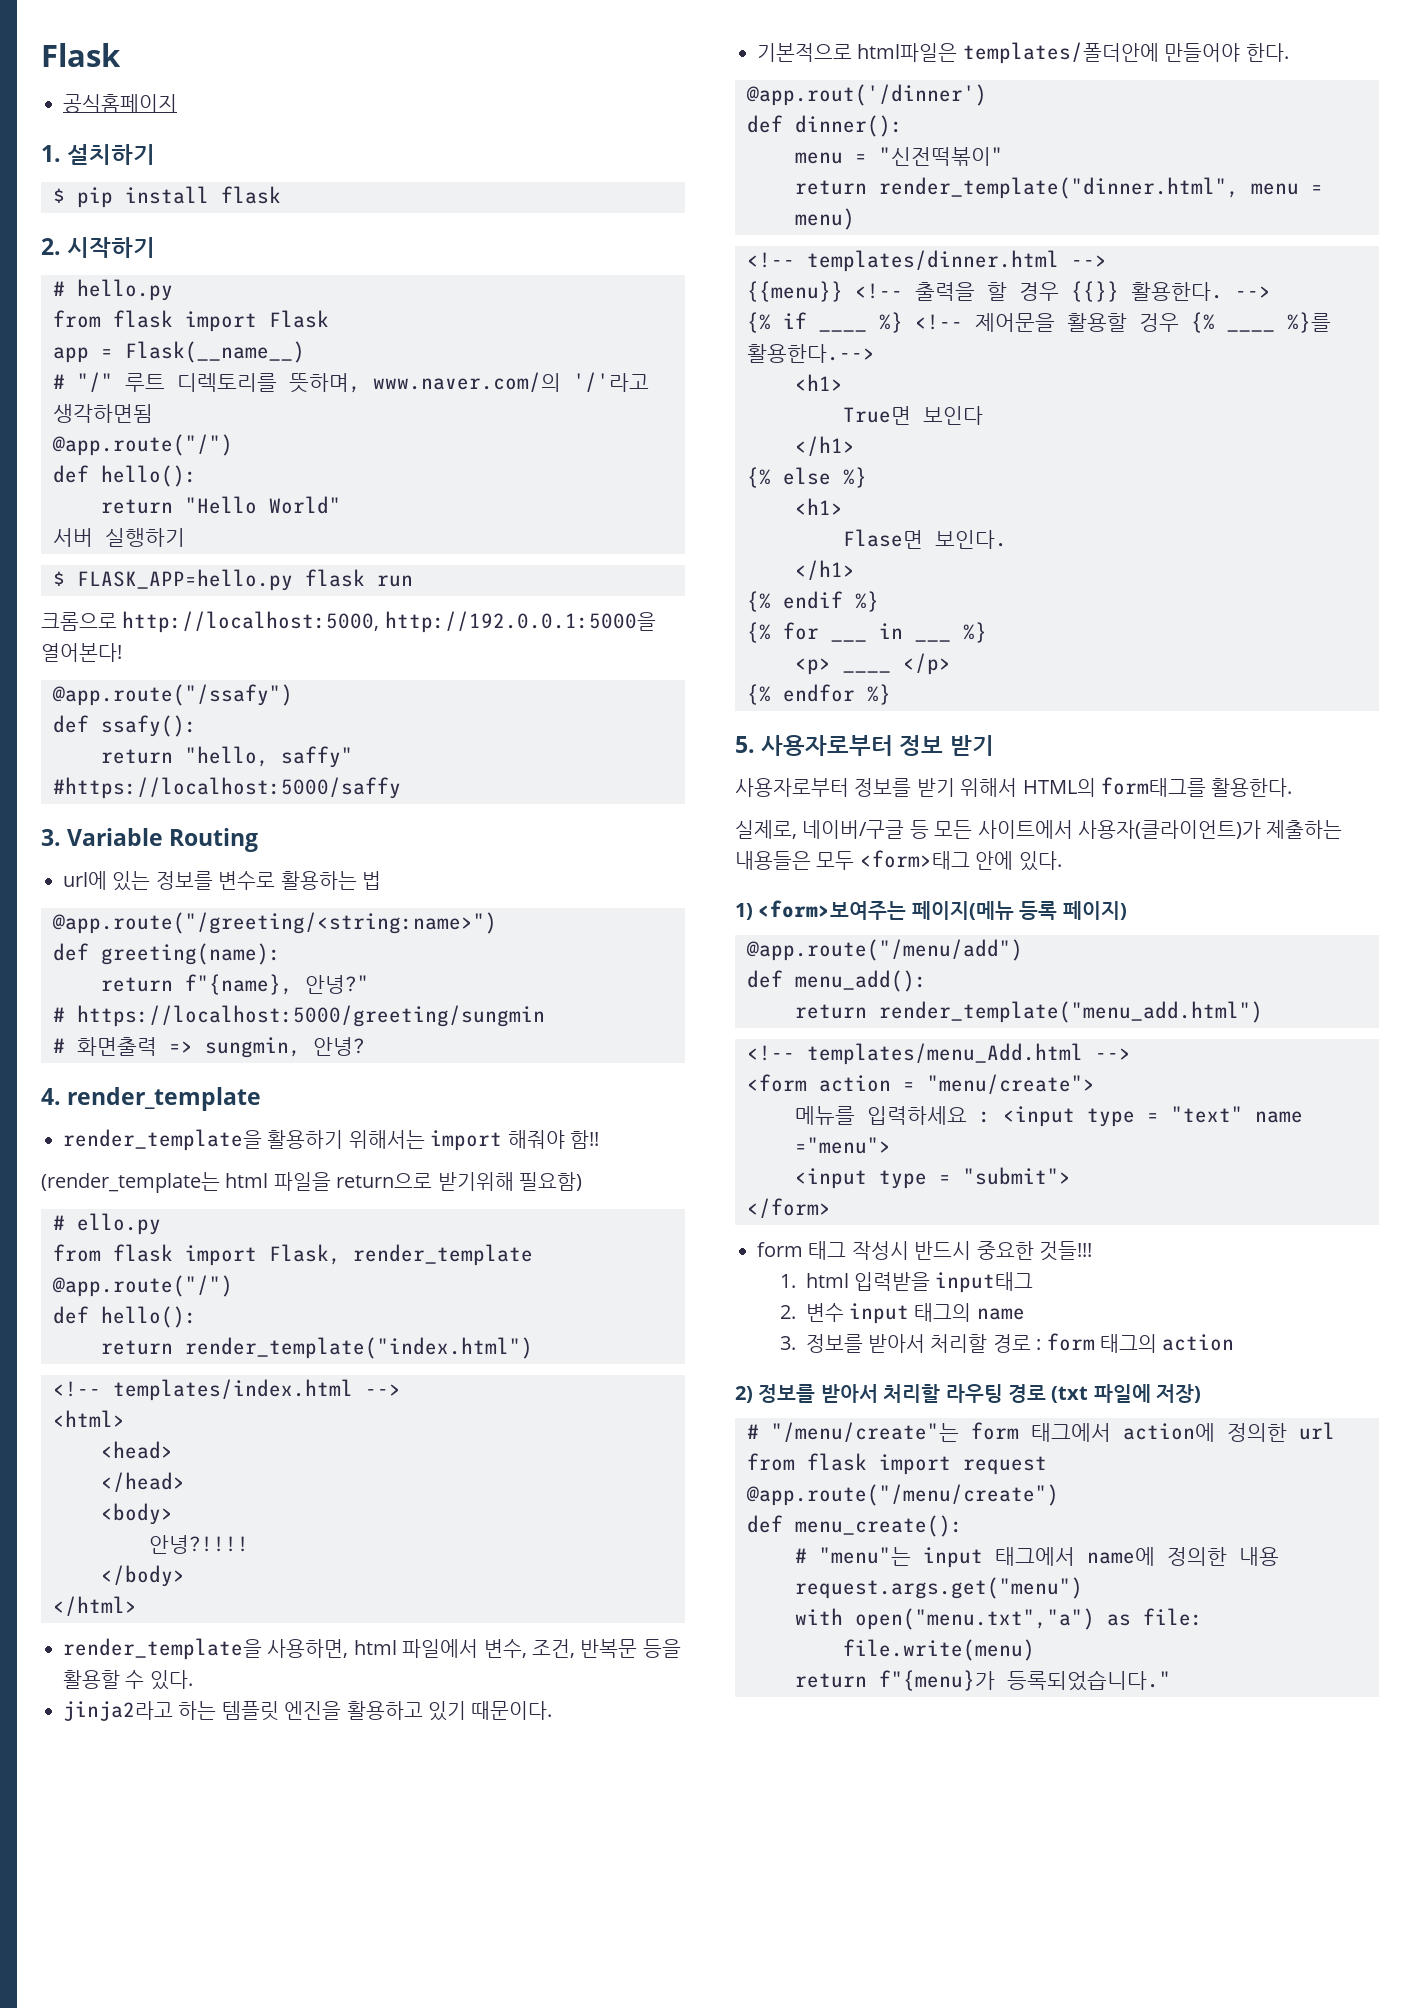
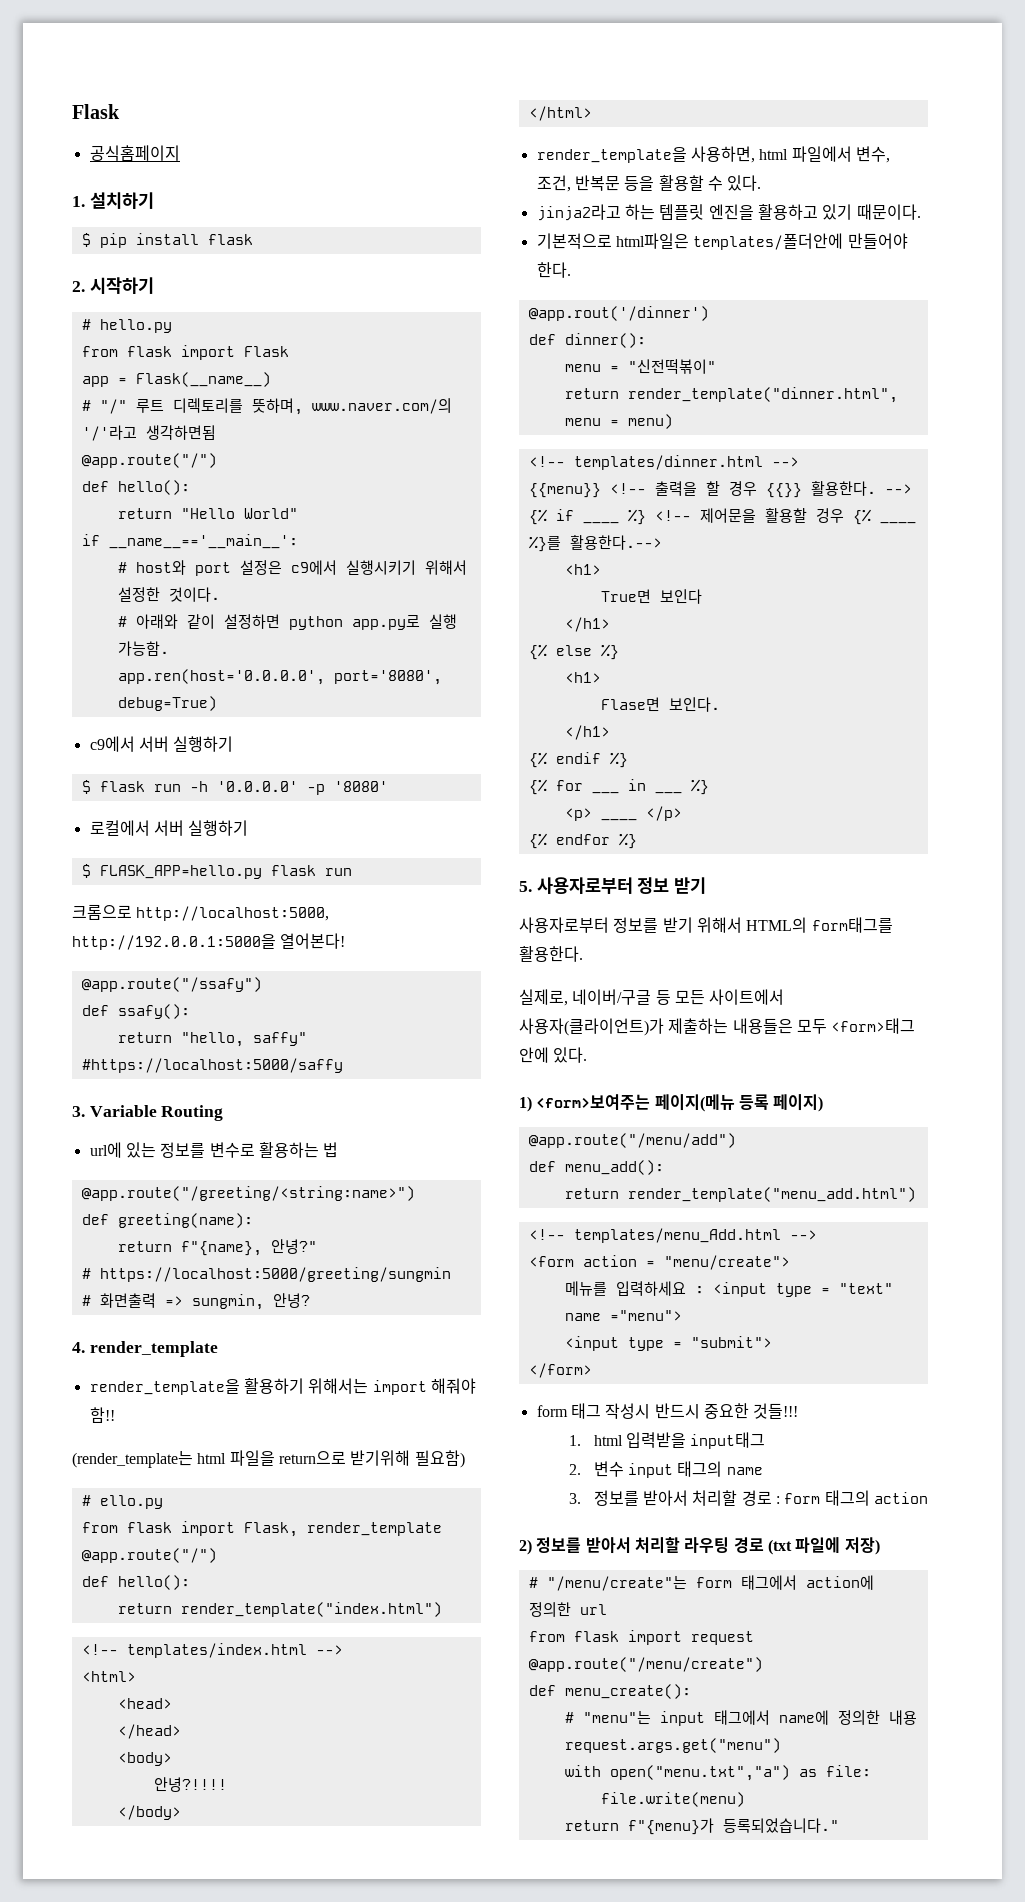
- 서버 실행하기
+ if __name__=='__main__':
+ # host와 port 설정은 c9에서 실행시키기 위해서 설정한 것이다.
+ # 아래와 같이 설정하면 python app.py로 실행 가능함.
+ app.ren(host='0.0.0.0', port='8080', debug=True)
+ c9에서 서버 실행하기
+ $ flask run -h '0.0.0.0' -p '8080'
+ 로컬에서 서버 실행하기

